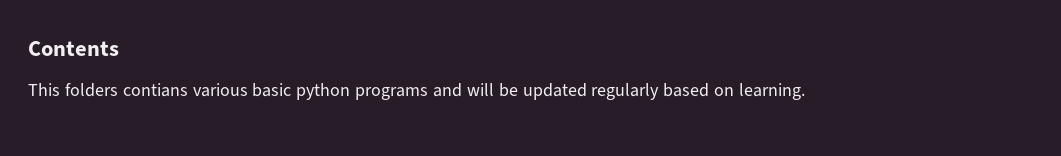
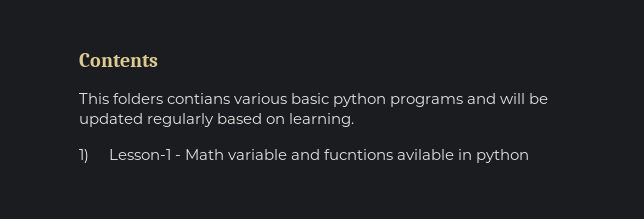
+ 1) Lesson-1 - Math variable and fucntions avilable in python

